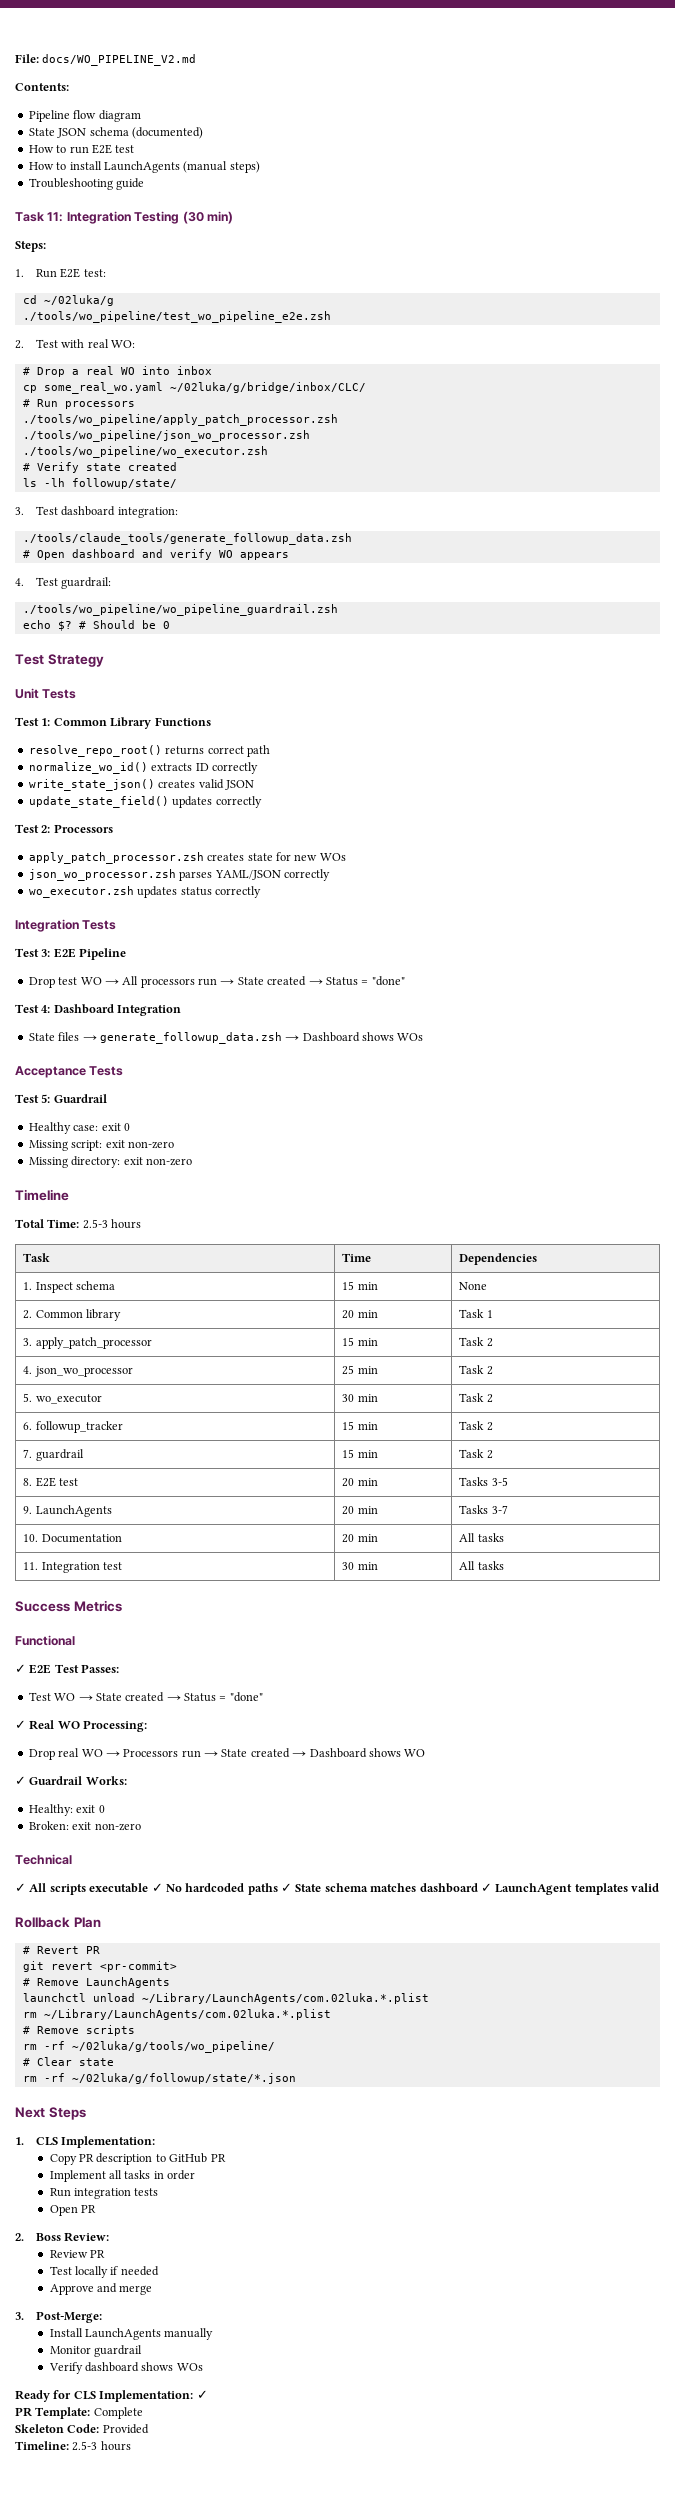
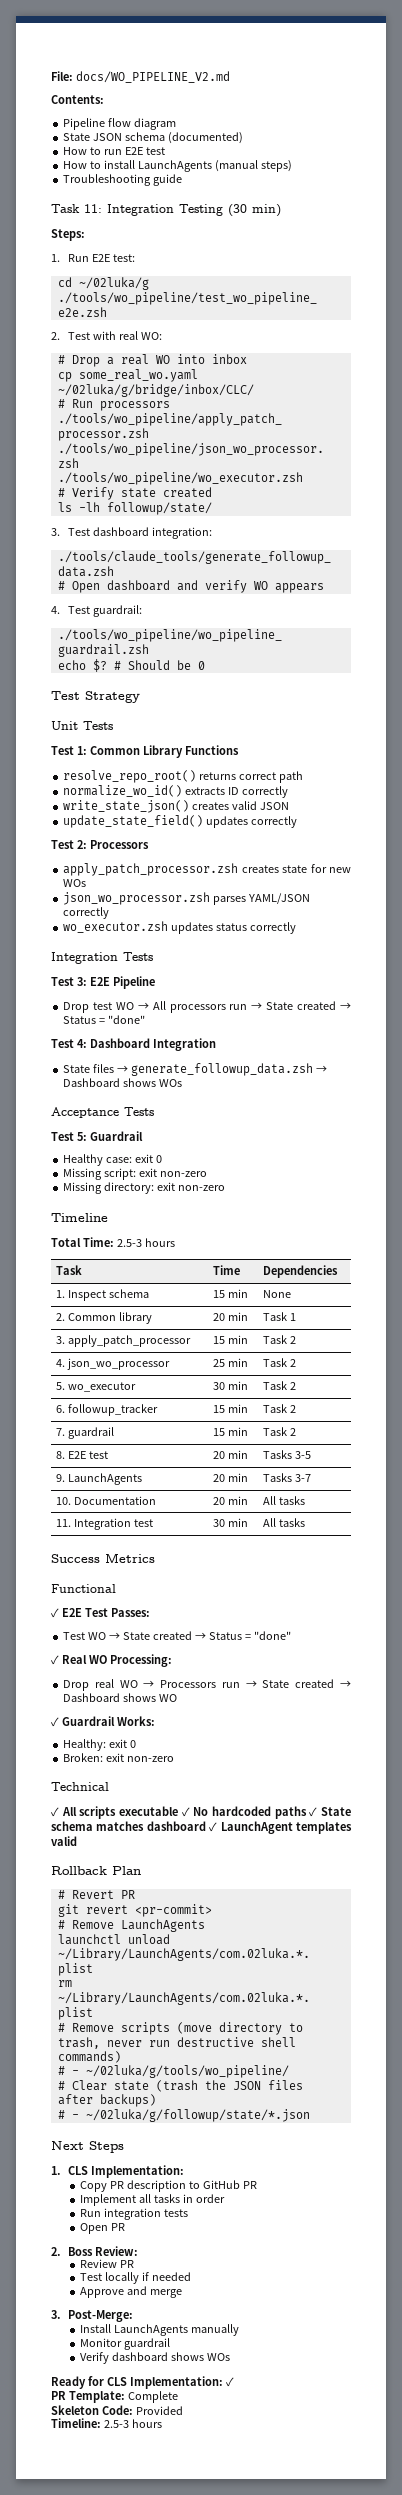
- # Remove scripts
- rm -rf ~/02luka/g/tools/wo_pipeline/
- # Clear state
- rm -rf ~/02luka/g/followup/state/*.json
+ # Remove scripts (move directory to trash, never run destructive shell commands)
+ # - ~/02luka/g/tools/wo_pipeline/
+ # Clear state (trash the JSON files after backups)
+ # - ~/02luka/g/followup/state/*.json

